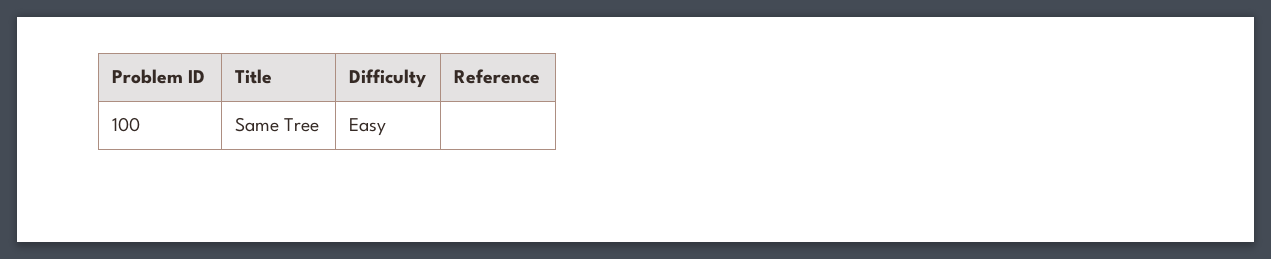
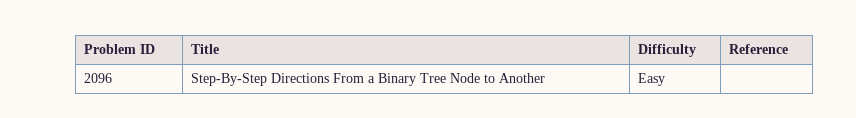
- 100 | Same Tree | Easy |
+ 2096 | Step-By-Step Directions From a Binary Tree Node to Another | Easy |

